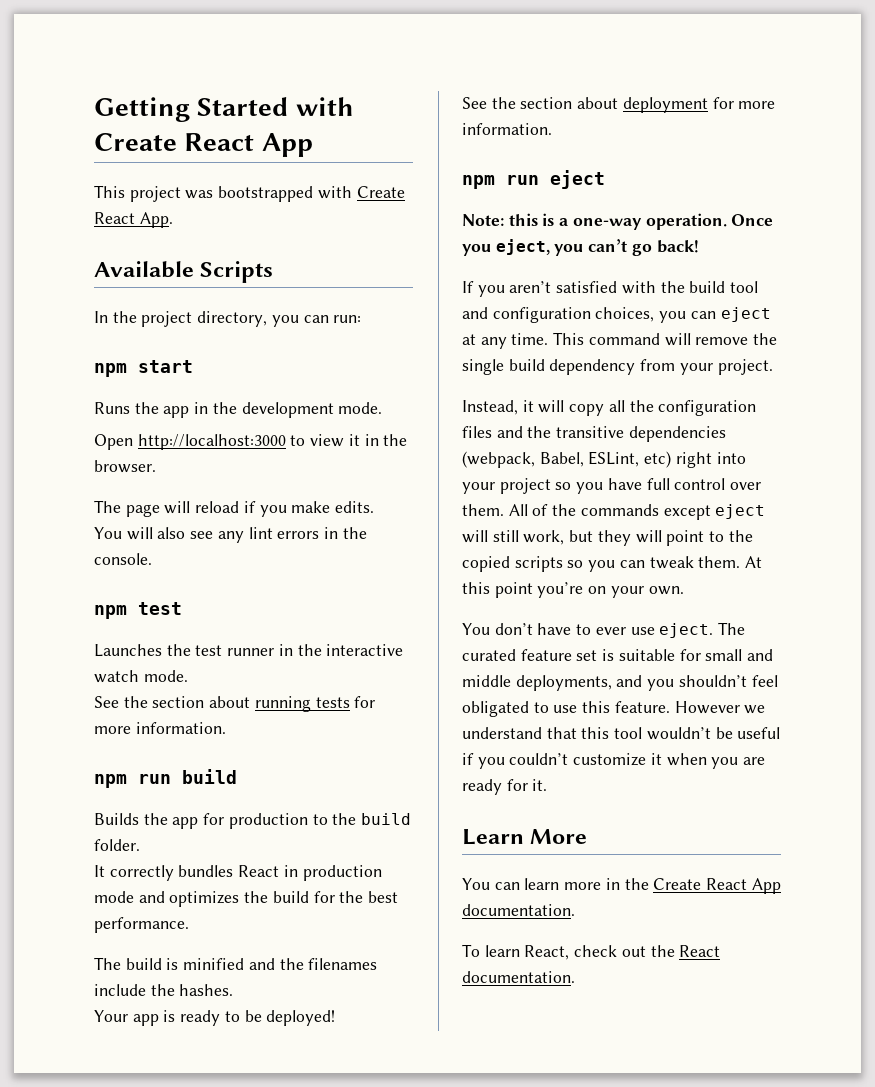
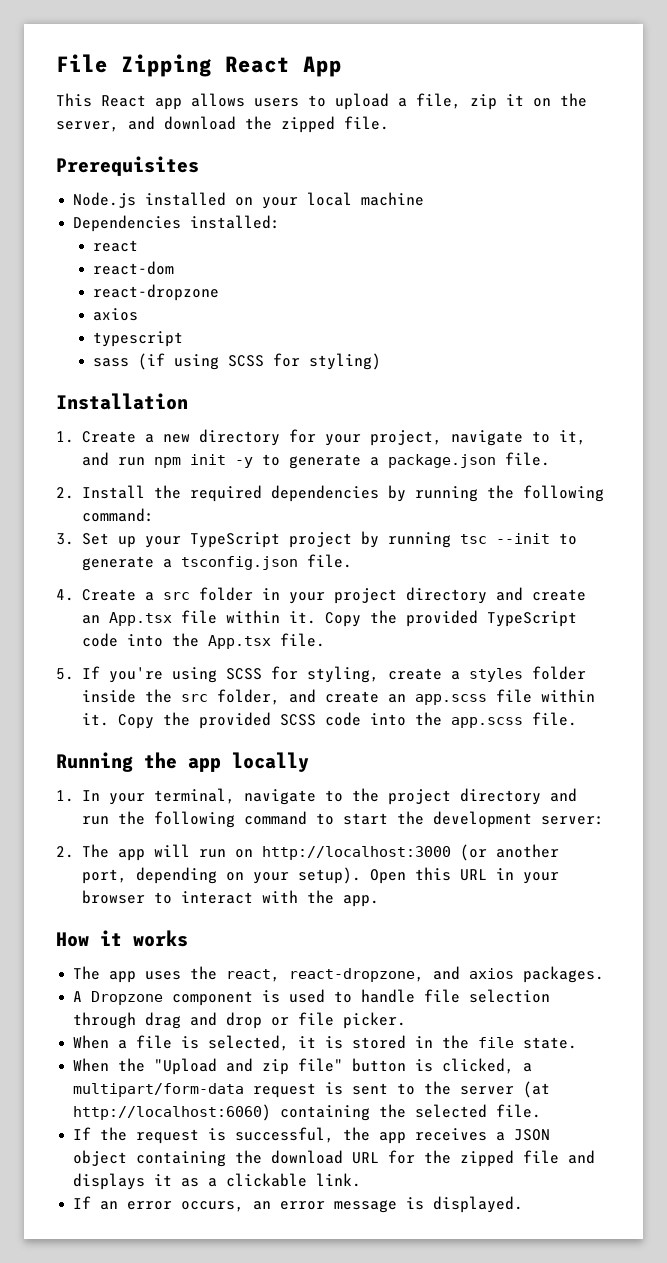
- Getting Started with Create React App
+ File Zipping React App
- This project was bootstrapped with Create React App.
- Available Scripts
- In the project directory, you can run:
- npm start
- Runs the app in the development mode.
- Open http://localhost:3000 to view it in the browser.
- The page will reload if you make edits.
- You will also see any lint errors in the console.
- npm test
- Launches the test runner in the interactive watch mode.
- See the section about running tests for more information.
- npm run build
- Builds the app for production to the build folder.
- It correctly bundles React in production mode and optimizes the build for the best performance.
- The build is minified and the filenames include the hashes.
- Your app is ready to be deployed!
- See the section about deployment for more information.
- npm run eject
- Note: this is a one-way operation. Once you eject, you can’t go back!
- If you aren’t satisfied with the build tool and configuration choices, you can eject at any time. This command will remove the single build dependency from your project.
- Instead, it will copy all the configuration files and the transitive dependencies (webpack, Babel, ESLint, etc) right into your project so you have full control over them. All of the commands except eject will still work, but they will point to the copied scripts so you can tweak them. At this point you’re on your own.
- You don’t have to ever use eject. The curated feature set is suitable for small and middle deployments, and you shouldn’t feel obligated to use this feature. However we understand that this tool wouldn’t be useful if you couldn’t customize it when you are ready for it.
- Learn More
- You can learn more in the Create React App documentation.
- To learn React, check out the React documentation.
+ This React app allows users to upload a file, zip it on the server, and download the zipped file.
+ Prerequisites
+ Node.js installed on your local machine
+ Dependencies installed:
+ react
+ react-dom
+ react-dropzone
+ axios
+ typescript
+ sass (if using SCSS for styling)
+ Installation
+ 1. Create a new directory for your project, navigate to it, and run npm init -y to generate a package.json file.
+ 2. Install the required dependencies by running the following command:
+ 3. Set up your TypeScript project by running tsc --init to generate a tsconfig.json file.
+ 4. Create a src folder in your project directory and create an App.tsx file within it. Copy the provided TypeScript code into the App.tsx file.
+ 5. If you're using SCSS for styling, create a styles folder inside the src folder, and create an app.scss file within it. Copy the provided SCSS code into the app.scss file.
+ Running the app locally
+ 1. In your terminal, navigate to the project directory and run the following command to start the development server:
+ 2. The app will run on http://localhost:3000 (or another port, depending on your setup). Open this URL in your browser to interact with the app.
+ How it works
+ The app uses the react, react-dropzone, and axios packages.
+ A Dropzone component is used to handle file selection through drag and drop or file picker.
+ When a file is selected, it is stored in the file state.
+ When the "Upload and zip file" button is clicked, a multipart/form-data request is sent to the server (at http://localhost:6060) containing the selected file.
+ If the request is successful, the app receives a JSON object containing the download URL for the zipped file and displays it as a clickable link.
+ If an error occurs, an error message is displayed.

